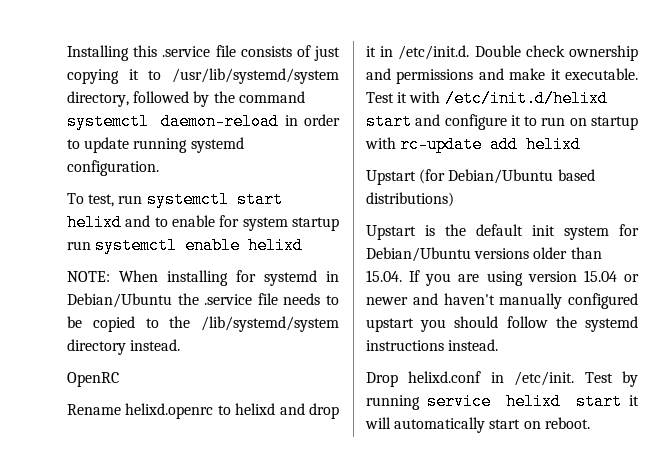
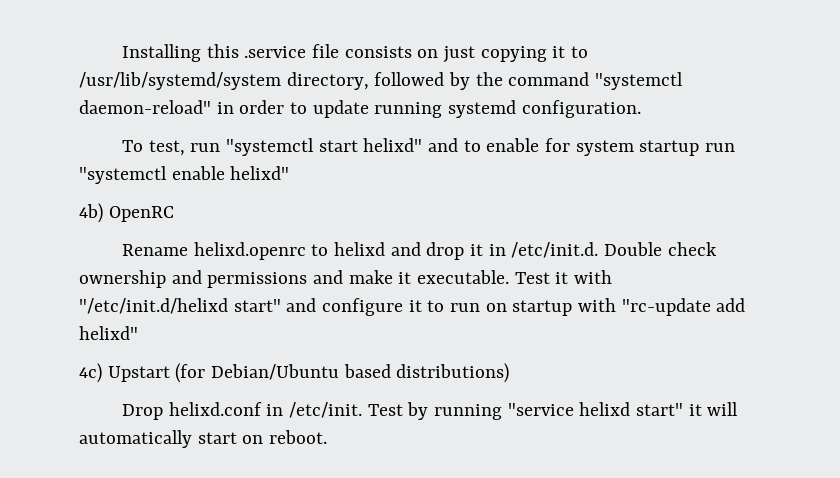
- Installing this .service file consists of just copying it to /usr/lib/systemd/system directory, followed by the command systemctl daemon-reload in order to update running systemd configuration.
+ Installing this .service file consists on just copying it to /usr/lib/systemd/system directory, followed by the command "systemctl daemon-reload" in order to update running systemd configuration.
- To test, run systemctl start helixd and to enable for system startup run systemctl enable helixd
- NOTE: When installing for systemd in Debian/Ubuntu the .service file needs to be copied to the /lib/systemd/system directory instead.
- OpenRC
+ To test, run "systemctl start helixd" and to enable for system startup run "systemctl enable helixd"
+ 4b) OpenRC
- Test it with /etc/init.d/helixd start and configure it to run on startup with rc-update add helixd
- Upstart (for Debian/Ubuntu based distributions)
+ Test it with "/etc/init.d/helixd start" and configure it to run on startup with "rc-update add helixd"
+ 4c) Upstart (for Debian/Ubuntu based distributions)
- Upstart is the default init system for Debian/Ubuntu versions older than 15.04. If you are using version 15.04 or newer and haven't manually configured upstart you should follow the systemd instructions instead.
- Test by running service helixd start it will automatically start on reboot.
+ Test by running "service helixd start" it will automatically start on reboot.

